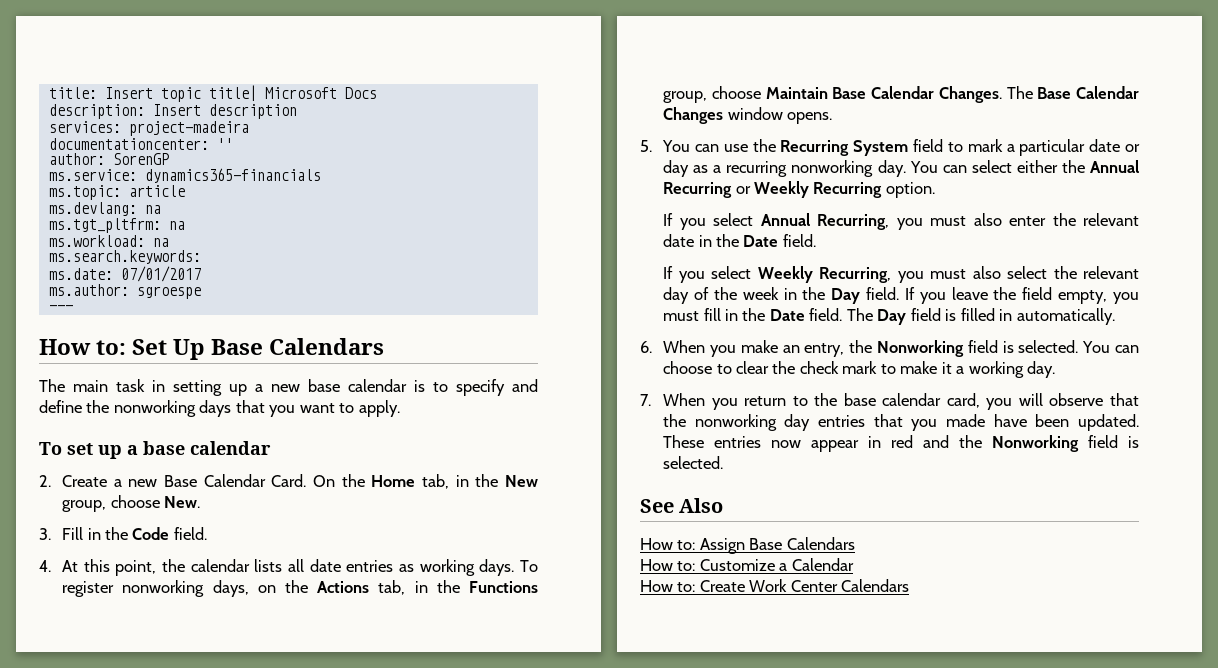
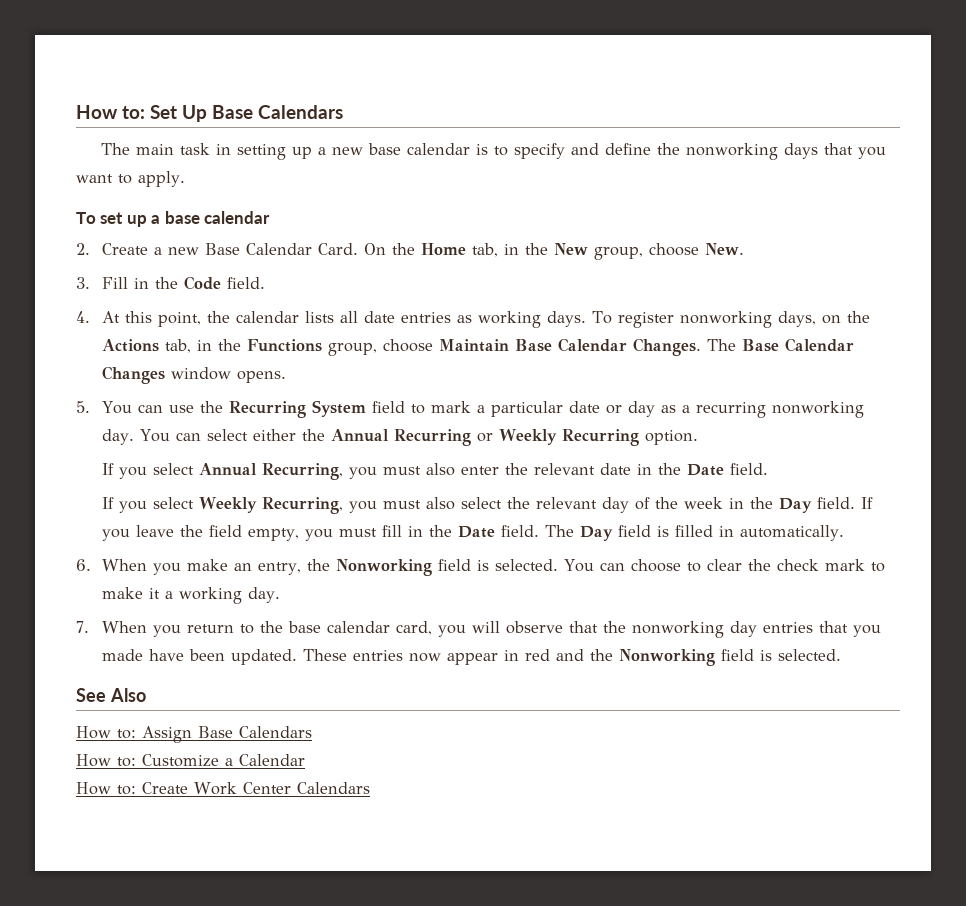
- title: Insert topic title| Microsoft Docs
- description: Insert description
- services: project-madeira
- documentationcenter: ''
- author: SorenGP
- ms.service: dynamics365-financials
- ms.topic: article
- ms.devlang: na
- ms.tgt_pltfrm: na
- ms.workload: na
- ms.search.keywords:
- ms.date: 07/01/2017
- ms.author: sgroespe
- ---

